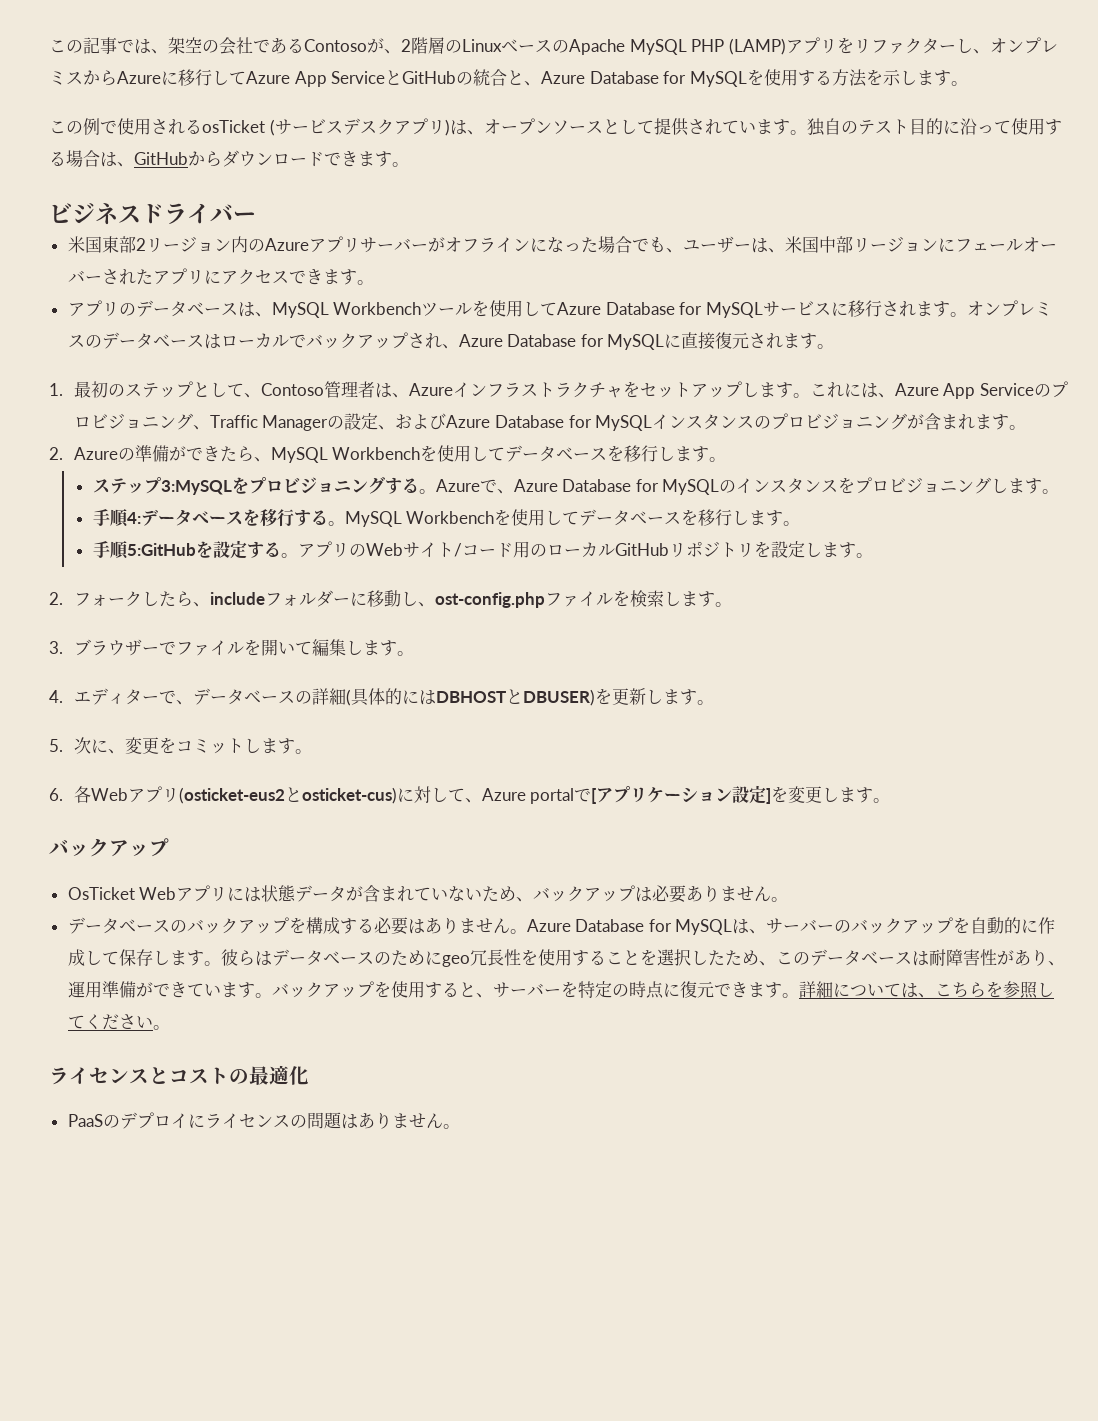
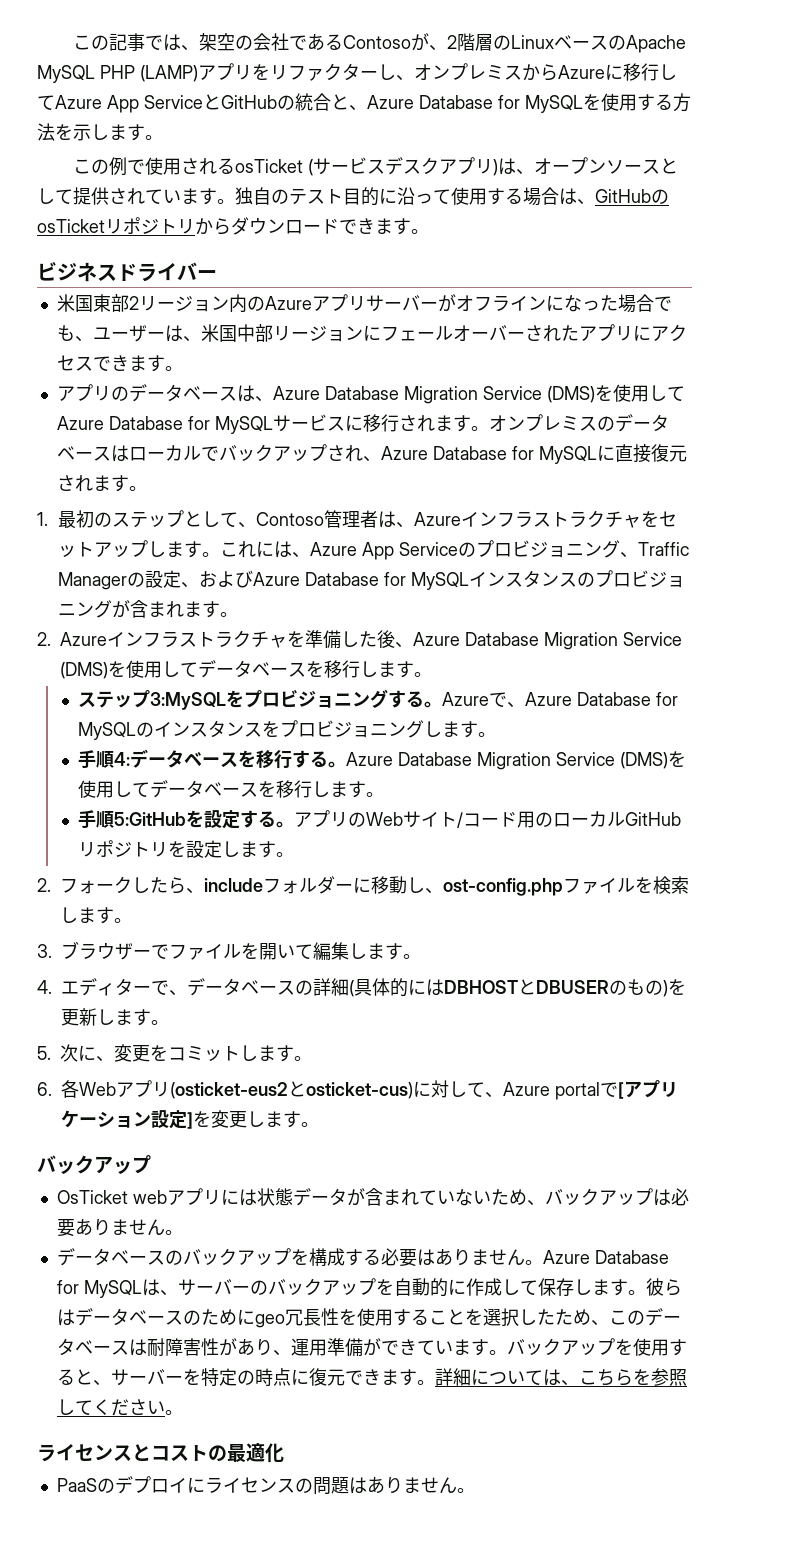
- 独自のテスト目的に沿って使用する場合は、GitHubからダウンロードできます。
+ 独自のテスト目的に沿って使用する場合は、GitHubのosTicketリポジトリからダウンロードできます。
- アプリのデータベースは、MySQL Workbenchツールを使用してAzure Database for MySQLサービスに移行されます。
+ アプリのデータベースは、Azure Database Migration Service (DMS)を使用してAzure Database for MySQLサービスに移行されます。
- 2. Azureの準備ができたら、MySQL Workbenchを使用してデータベースを移行します。
+ 2. Azureインフラストラクチャを準備した後、Azure Database Migration Service (DMS)を使用してデータベースを移行します。
- 手順4:データベースを移行する。MySQL Workbenchを使用してデータベースを移行します。
+ 手順4:データベースを移行する。Azure Database Migration Service (DMS)を使用してデータベースを移行します。
- 4.エディターで、データベースの詳細(具体的にはDBHOSTとDBUSER)を更新します。
+ 4.エディターで、データベースの詳細(具体的にはDBHOSTとDBUSERのもの)を更新します。
- OsTicket Webアプリには状態データが含まれていないため、バックアップは必要ありません。
+ OsTicket webアプリには状態データが含まれていないため、バックアップは必要ありません。

